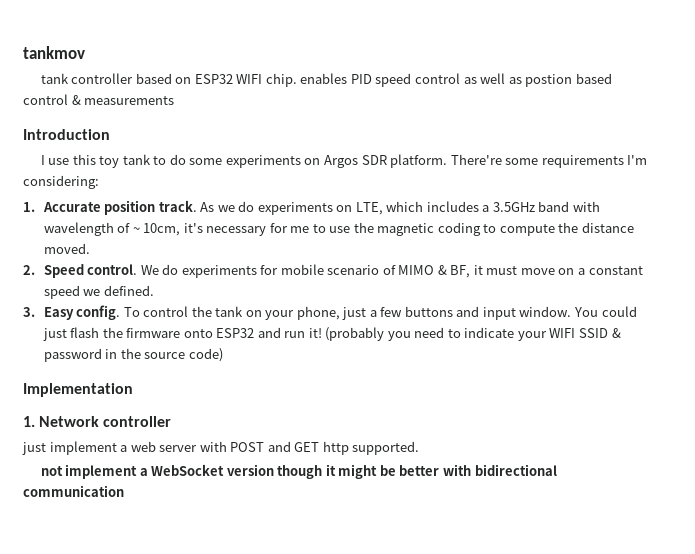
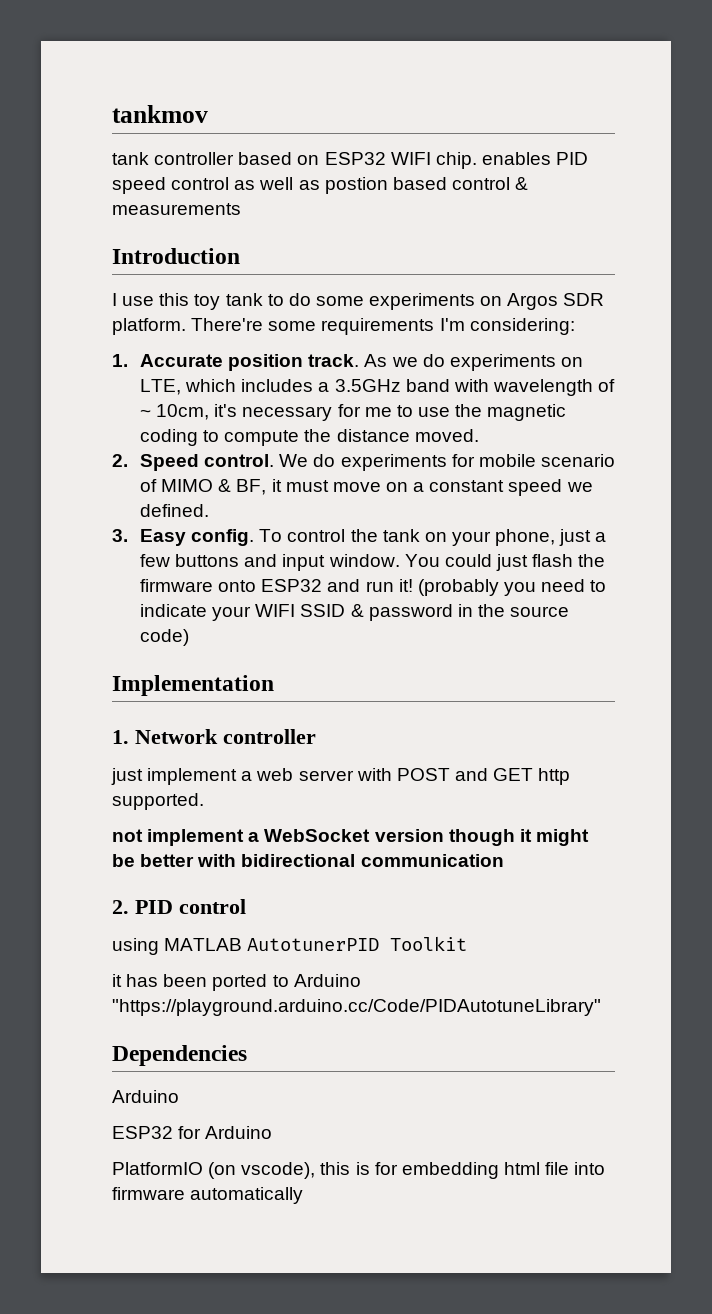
+ 2. PID control
+ using MATLAB AutotunerPID Toolkit
+ it has been ported to Arduino "https://playground.arduino.cc/Code/PIDAutotuneLibrary"
+ Dependencies
+ Arduino
+ ESP32 for Arduino
+ PlatformIO (on vscode), this is for embedding html file into firmware automatically

